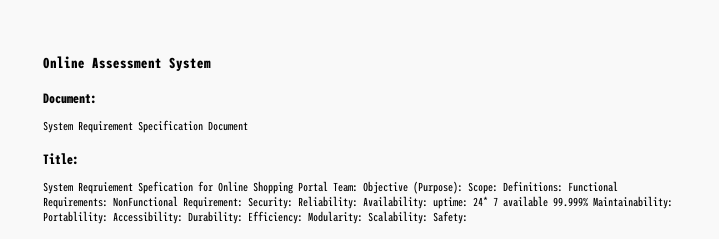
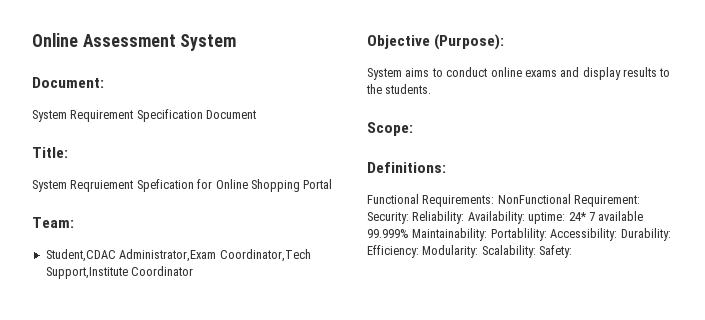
- System Reqruiement Spefication for Online Shopping Portal Team: Objective (Purpose): Scope: Definitions: Functional Requirements: NonFunctional Requirement: Security: Reliability: Availability: uptime: 24* 7 available 99.999% Maintainability: Portablility: Accessibility: Durability: Efficiency: Modularity: Scalability: Safety:
+ System Reqruiement Spefication for Online Shopping Portal
+ Team:
+ Student,CDAC Administrator,Exam Coordinator,Tech Support,Institute Coordinator
+ Objective (Purpose):
+ System aims to conduct online exams and display results to the students.
+ Scope:
+ Definitions:
+ Functional Requirements: NonFunctional Requirement: Security: Reliability: Availability: uptime: 24* 7 available 99.999% Maintainability: Portablility: Accessibility: Durability: Efficiency: Modularity: Scalability: Safety:

